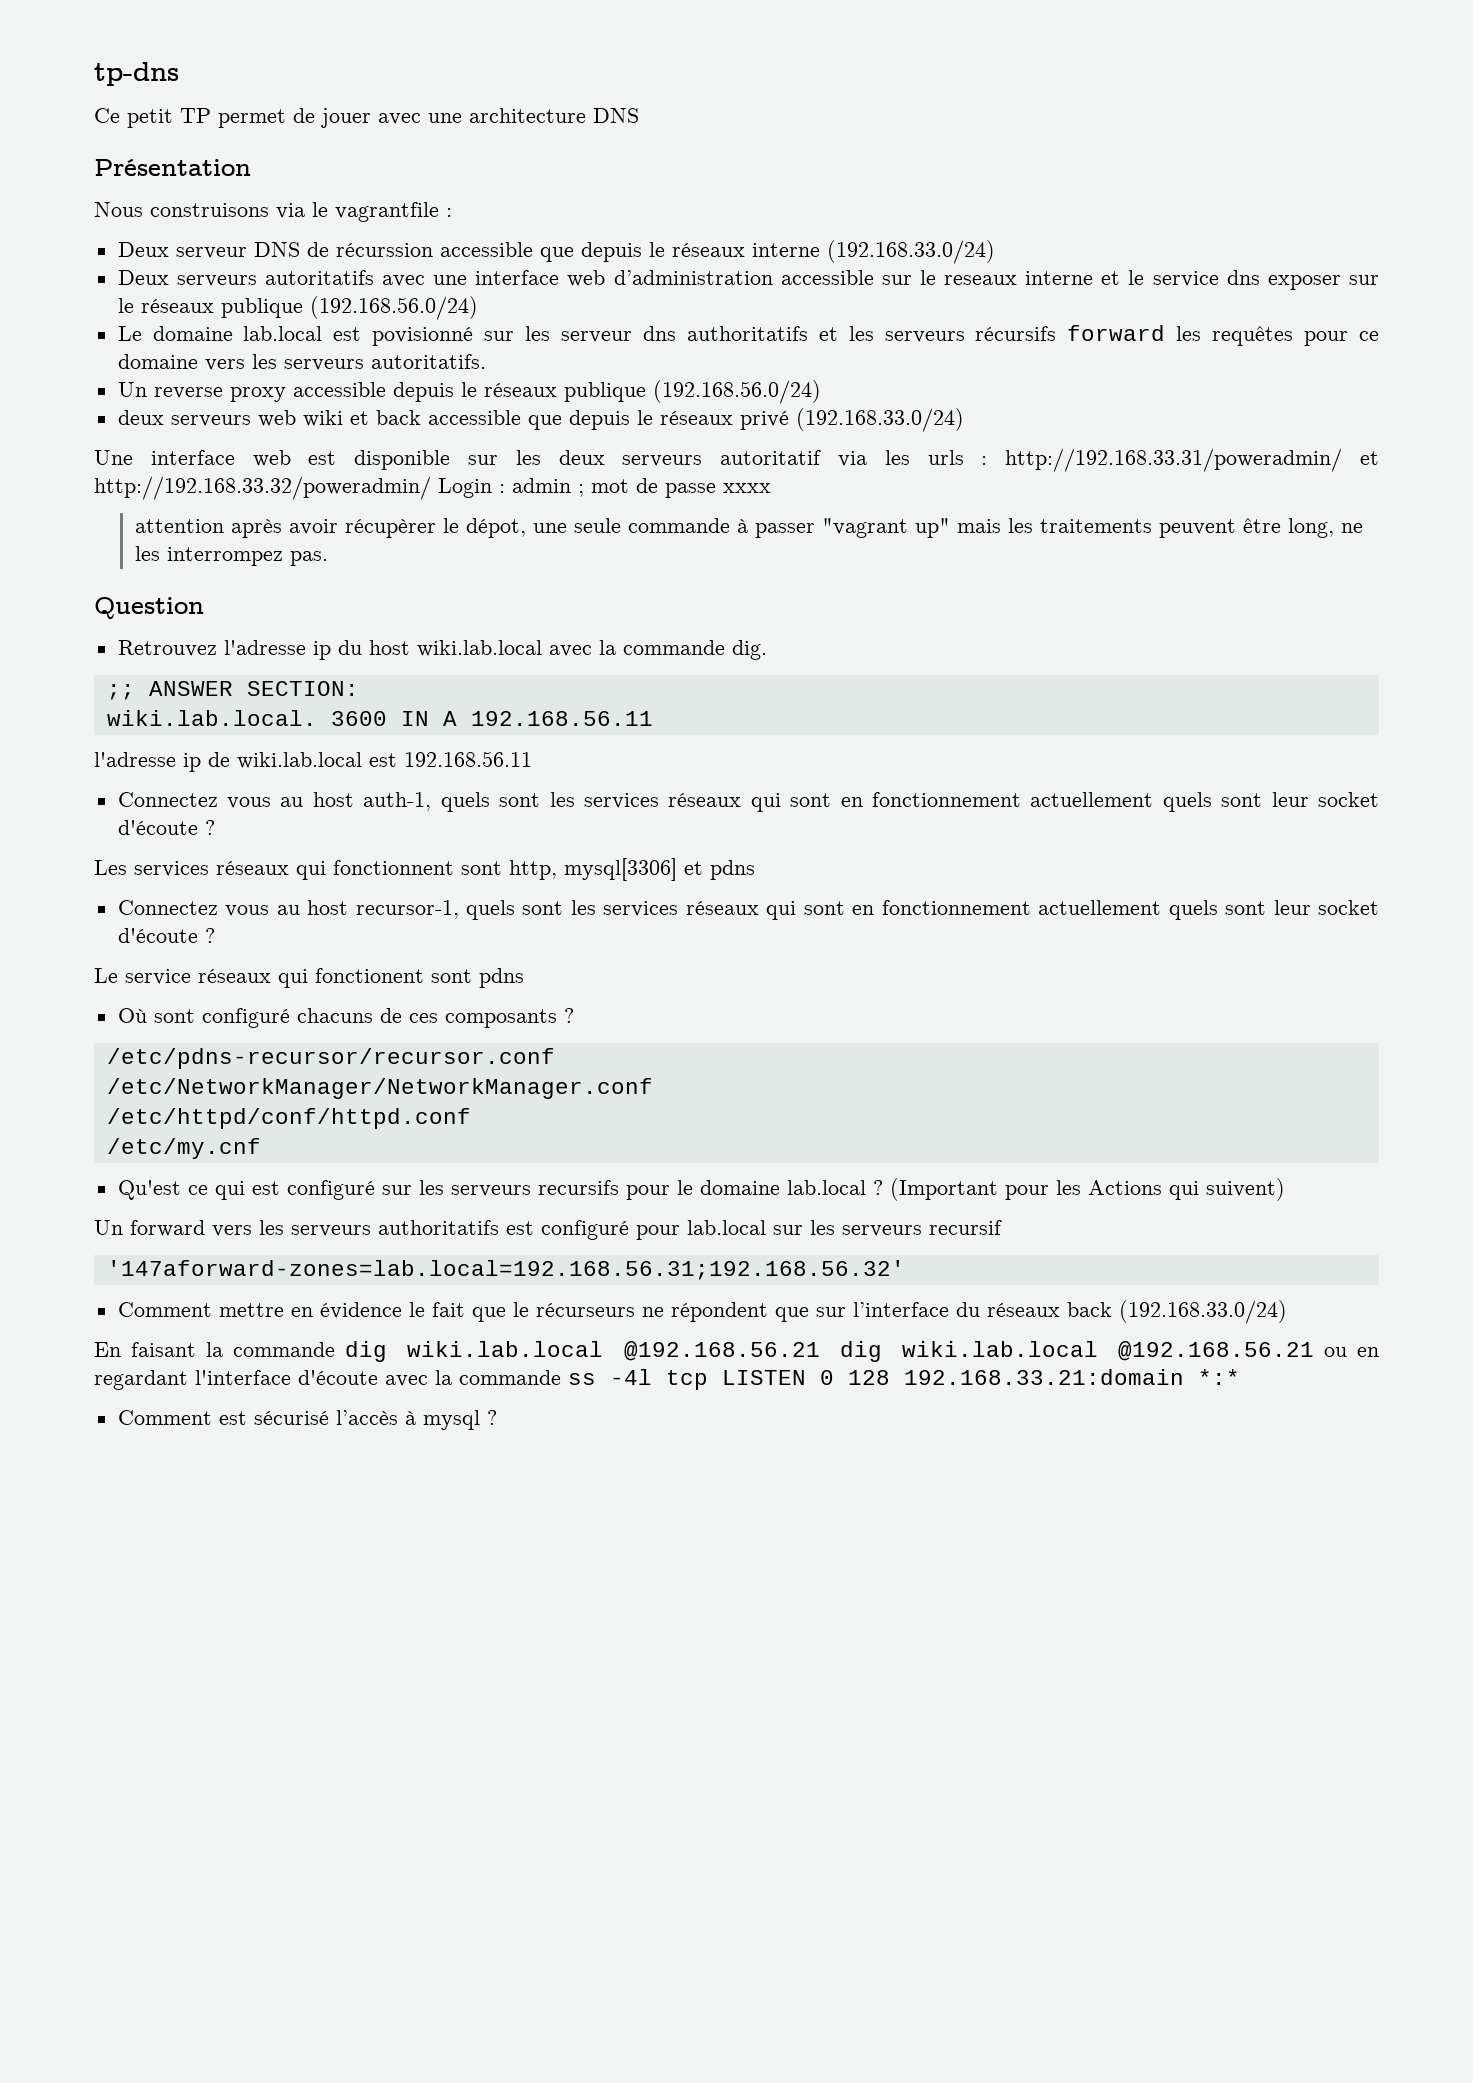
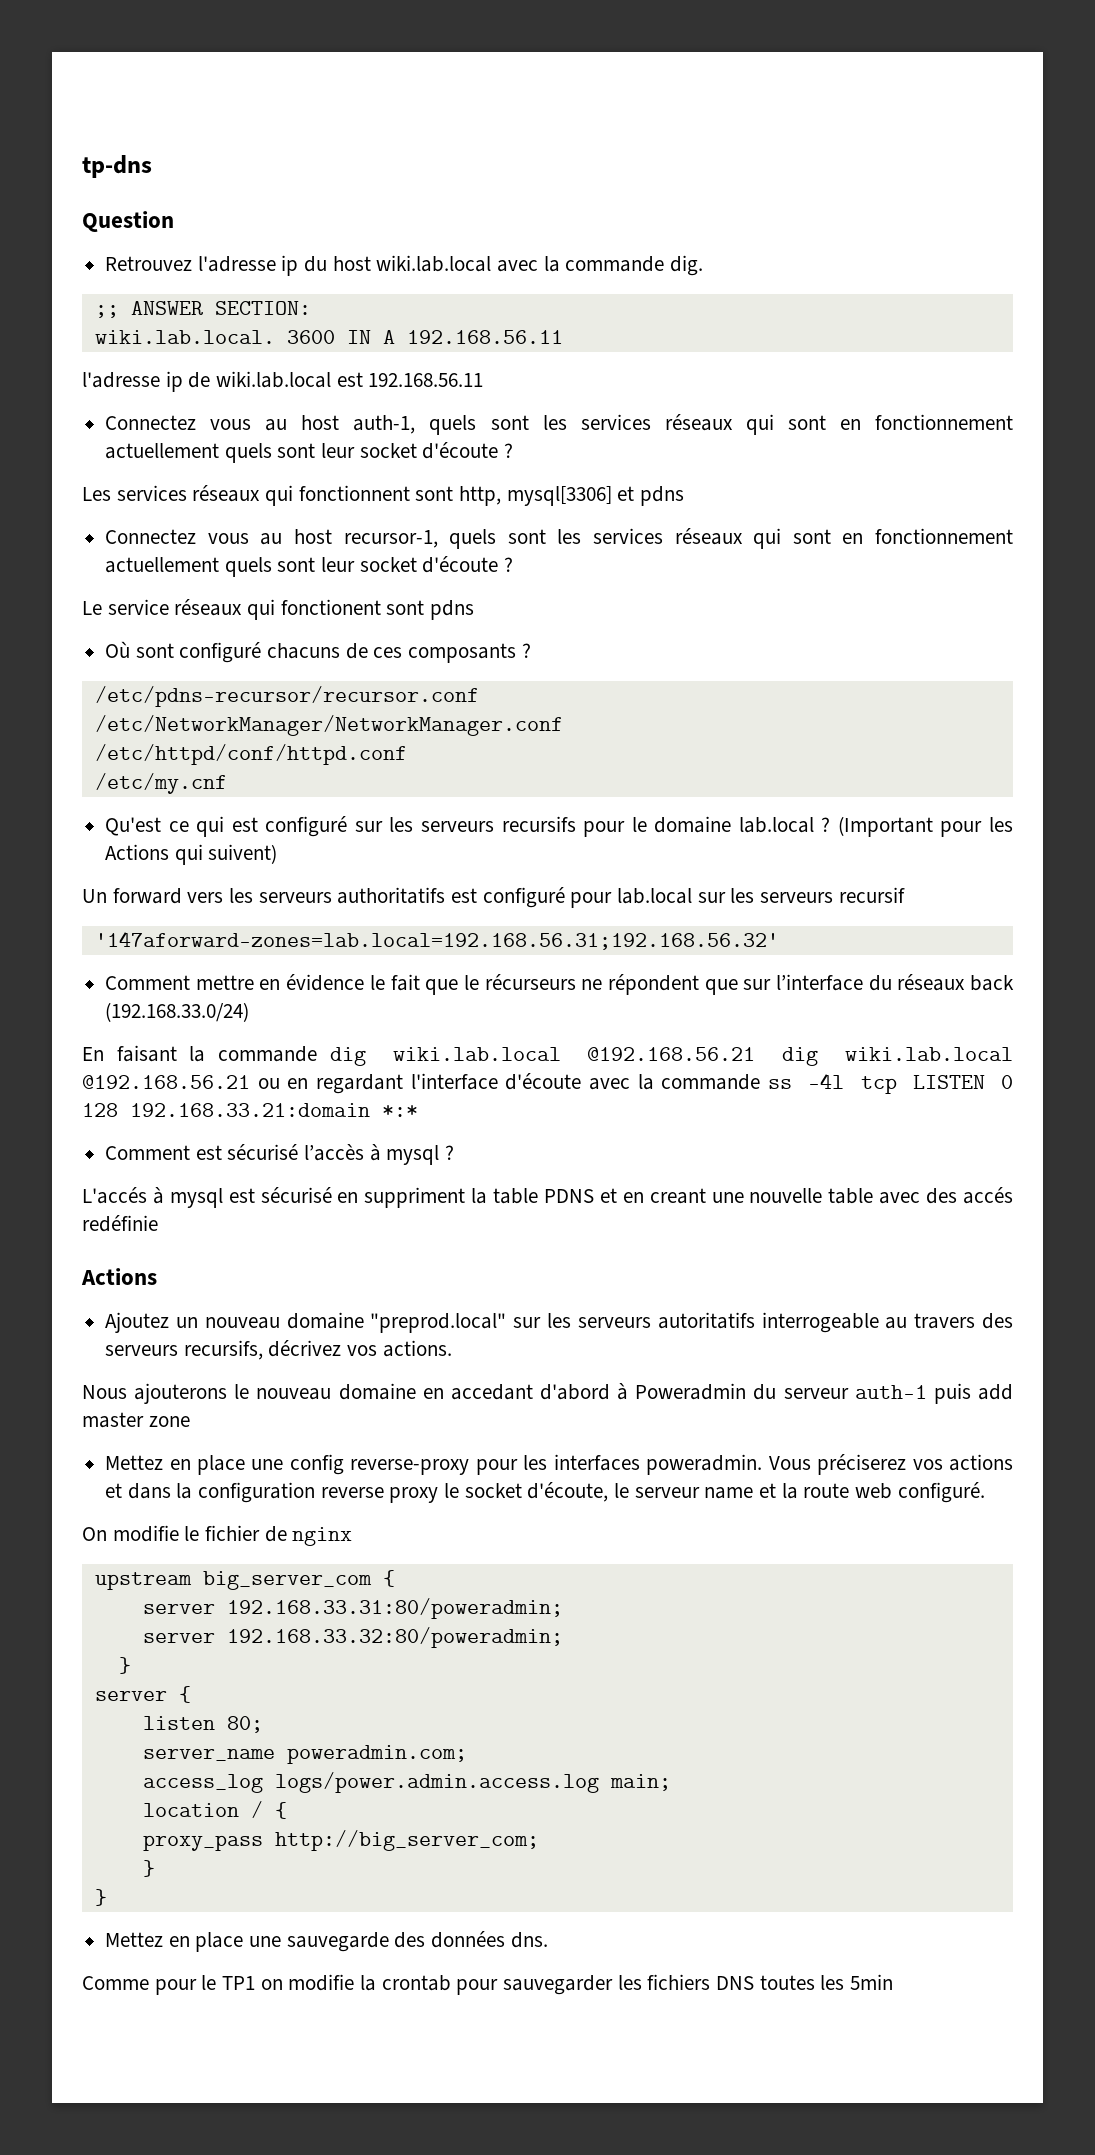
- Ce petit TP permet de jouer avec une architecture DNS
- Présentation
- Nous construisons via le vagrantfile :
- Deux serveur DNS de récurssion accessible que depuis le réseaux interne (192.168.33.0/24)
- Deux serveurs autoritatifs avec une interface web d’administration accessible sur le reseaux interne et le service dns exposer sur le réseaux publique (192.168.56.0/24)
- Le domaine lab.local est povisionné sur les serveur dns authoritatifs et les serveurs récursifs forward les requêtes pour ce domaine vers les serveurs autoritatifs.
- Un reverse proxy accessible depuis le réseaux publique (192.168.56.0/24)
- deux serveurs web wiki et back accessible que depuis le réseaux privé (192.168.33.0/24)
- Une interface web est disponible sur les deux serveurs autoritatif via les urls : http://192.168.33.31/poweradmin/ et http://192.168.33.32/poweradmin/ Login : admin ; mot de passe xxxx
- attention après avoir récupèrer le dépot, une seule commande à passer "vagrant up" mais les traitements peuvent être long, ne les interrompez pas.
+ L'accés à mysql est sécurisé en suppriment la table PDNS et en creant une nouvelle table avec des accés redéfinie
+ Actions
+ Ajoutez un nouveau domaine "preprod.local" sur les serveurs autoritatifs interrogeable au travers des serveurs recursifs, décrivez vos actions.
+ Nous ajouterons le nouveau domaine en accedant d'abord à Poweradmin du serveur auth-1 puis add master zone
+ Mettez en place une config reverse-proxy pour les interfaces poweradmin. Vous préciserez vos actions et dans la configuration reverse proxy le socket d'écoute, le serveur name et la route web configuré.
+ On modifie le fichier de nginx
+ upstream big_server_com {
+ server 192.168.33.31:80/poweradmin;
+ server 192.168.33.32:80/poweradmin;
+ }
+ server {
+ listen 80;
+ server_name poweradmin.com;
+ access_log logs/power.admin.access.log main;
+ location / {
+ proxy_pass http://big_server_com;
+ }
+ }
+ Mettez en place une sauvegarde des données dns.
+ Comme pour le TP1 on modifie la crontab pour sauvegarder les fichiers DNS toutes les 5min

